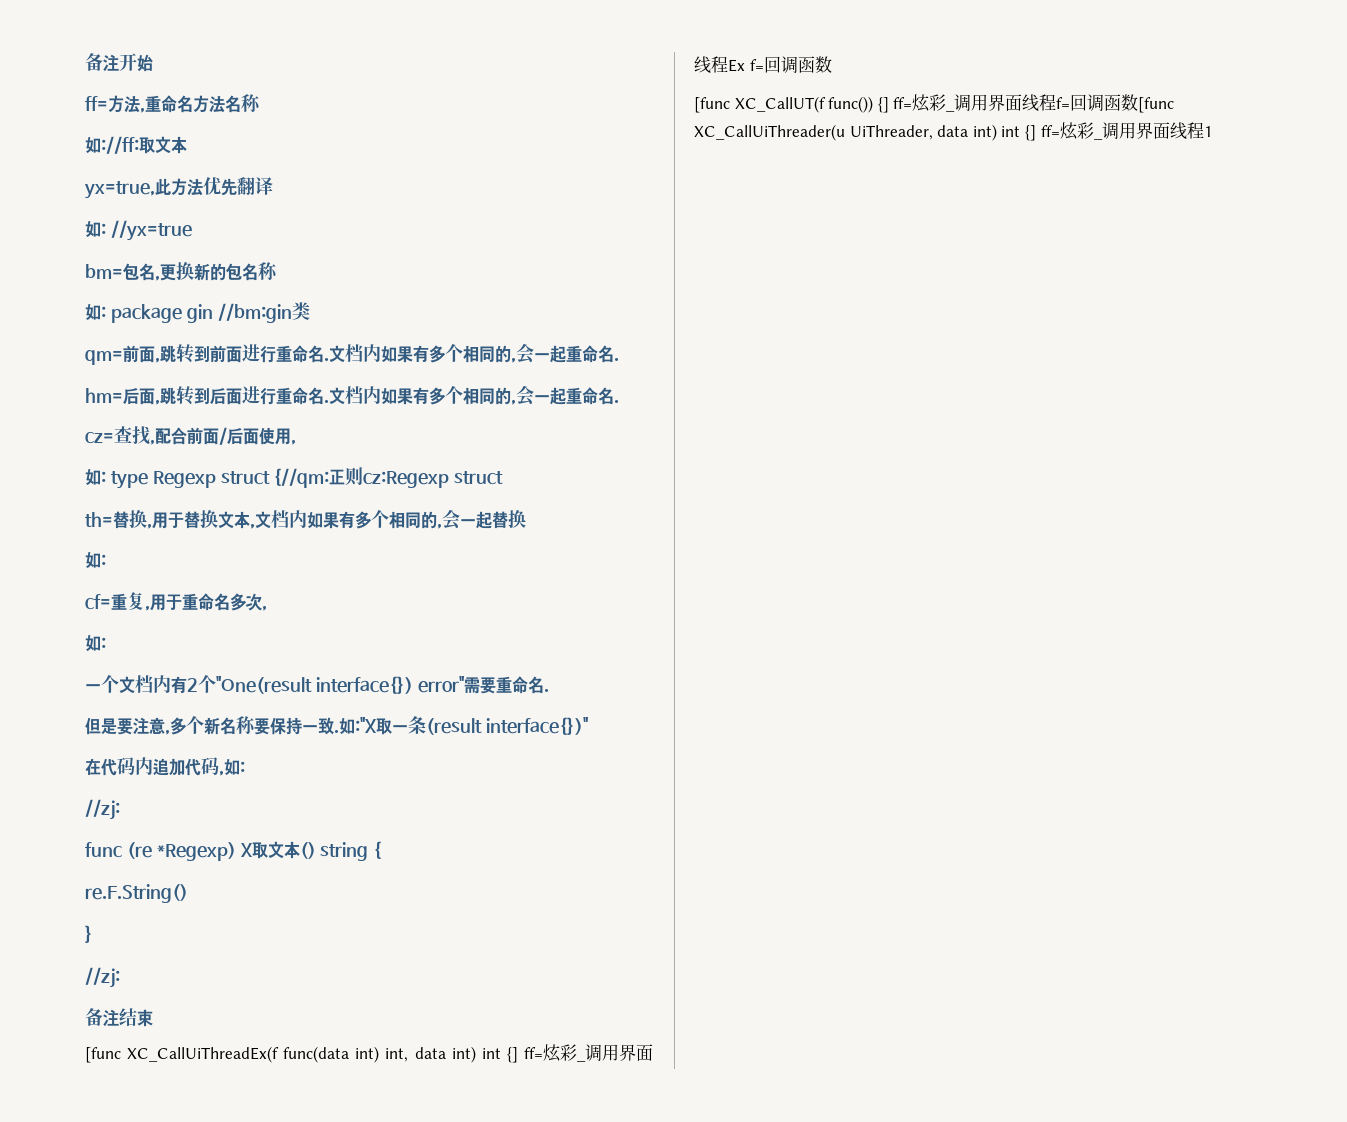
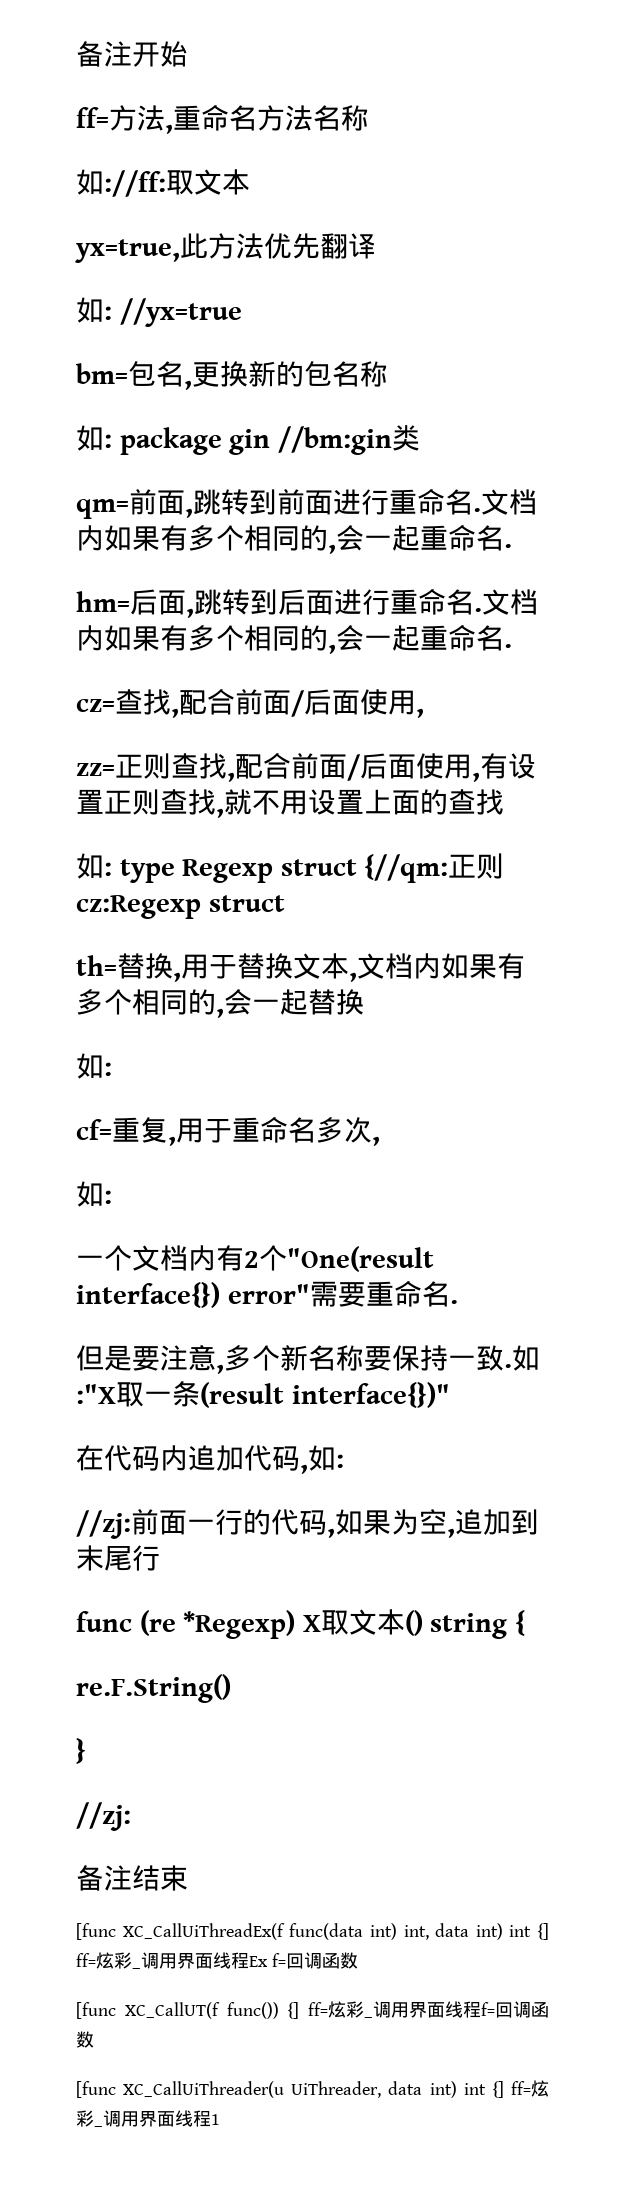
+ zz=正则查找,配合前面/后面使用,有设置正则查找,就不用设置上面的查找
  在代码内追加代码,如:
- //zj:
+ //zj:前面一行的代码,如果为空,追加到末尾行
- [func XC_CallUT(f func()) {] ff=炫彩_调用界面线程f=回调函数[func XC_CallUiThreader(u UiThreader, data int) int {] ff=炫彩_调用界面线程1
+ [func XC_CallUT(f func()) {] ff=炫彩_调用界面线程f=回调函数
+ [func XC_CallUiThreader(u UiThreader, data int) int {] ff=炫彩_调用界面线程1

